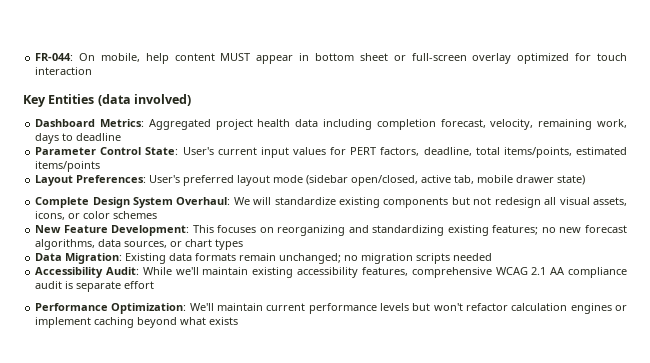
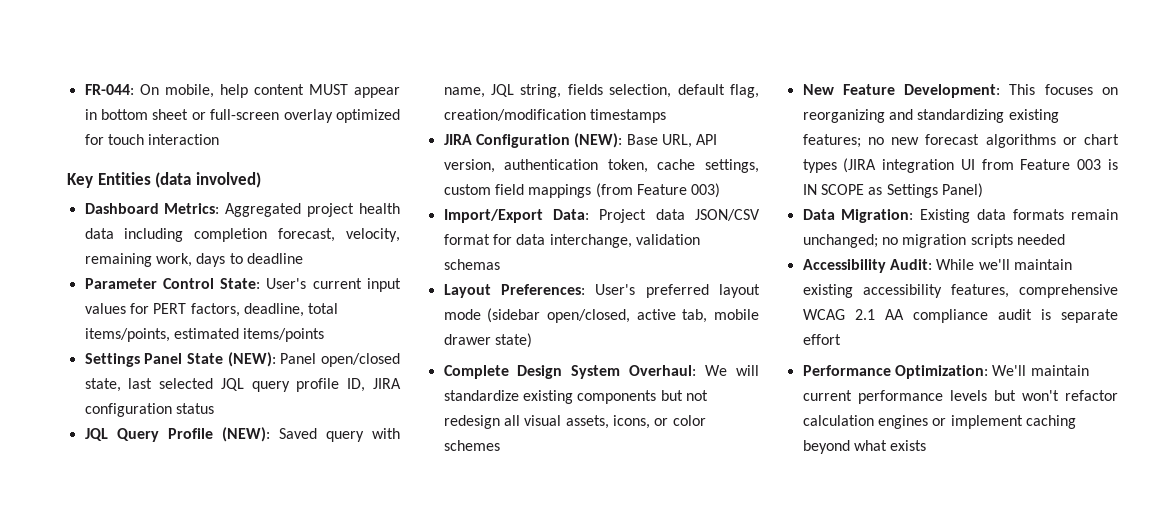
+ Settings Panel State (NEW): Panel open/closed state, last selected JQL query profile ID, JIRA configuration status
+ JQL Query Profile (NEW): Saved query with name, JQL string, fields selection, default flag, creation/modification timestamps
+ JIRA Configuration (NEW): Base URL, API version, authentication token, cache settings, custom field mappings (from Feature 003)
+ Import/Export Data: Project data JSON/CSV format for data interchange, validation schemas
- New Feature Development: This focuses on reorganizing and standardizing existing features; no new forecast algorithms, data sources, or chart types
+ New Feature Development: This focuses on reorganizing and standardizing existing features; no new forecast algorithms or chart types (JIRA integration UI from Feature 003 is IN SCOPE as Settings Panel)

